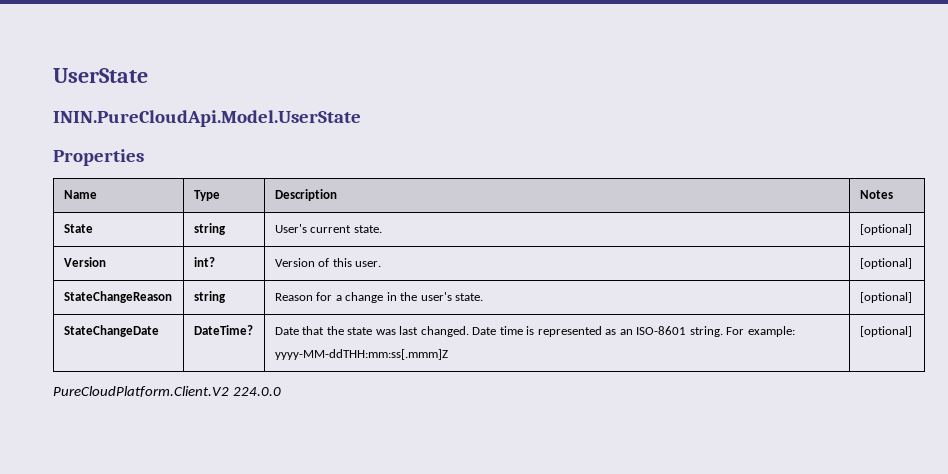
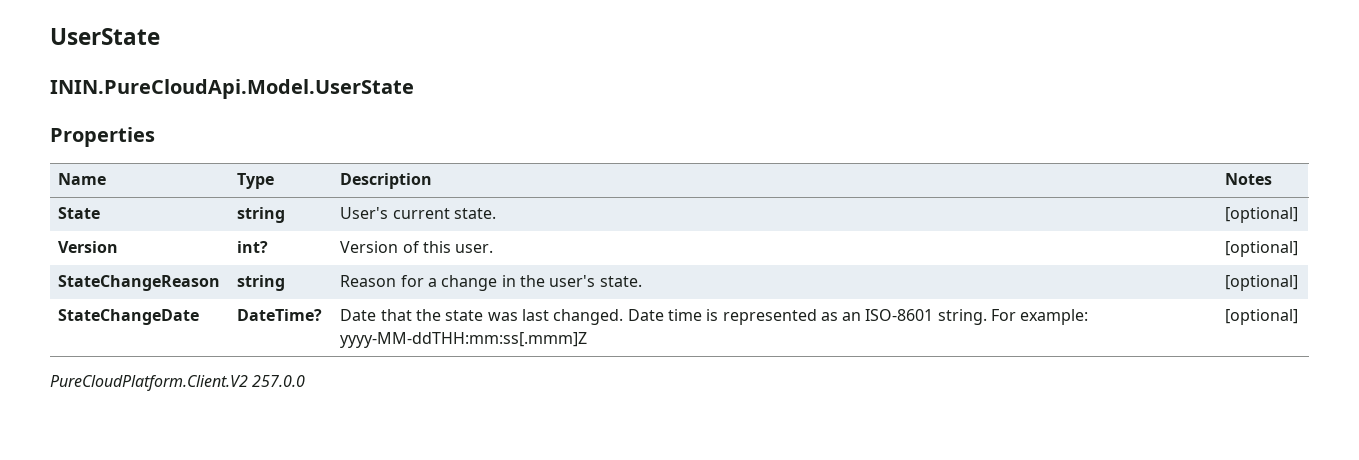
- PureCloudPlatform.Client.V2 224.0.0
+ PureCloudPlatform.Client.V2 257.0.0

